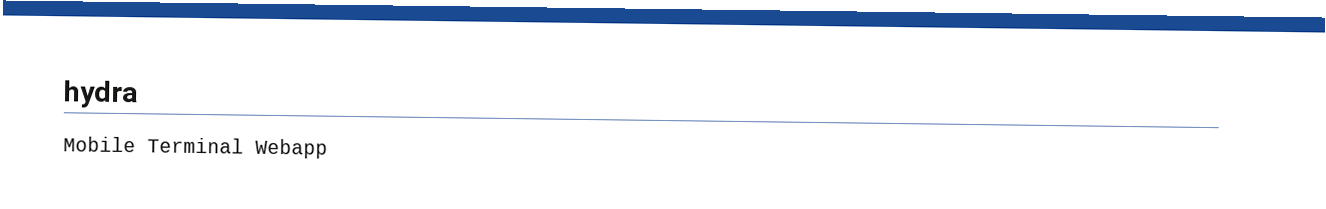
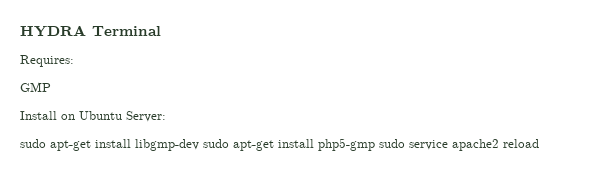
- hydra
- Mobile Terminal Webapp
+ HYDRA Terminal
+ Requires:
+ GMP
+ Install on Ubuntu Server:
+ sudo apt-get install libgmp-dev sudo apt-get install php5-gmp sudo service apache2 reload

